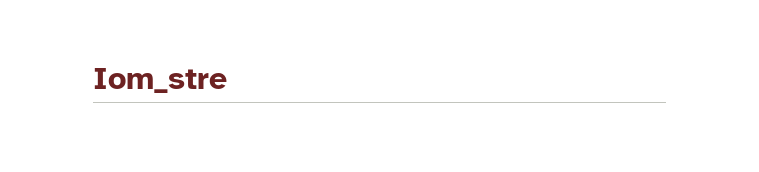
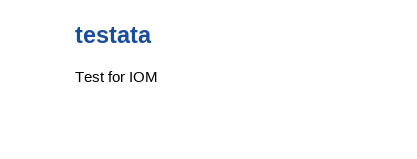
- Iom_stre
+ testata
+ Test for IOM

